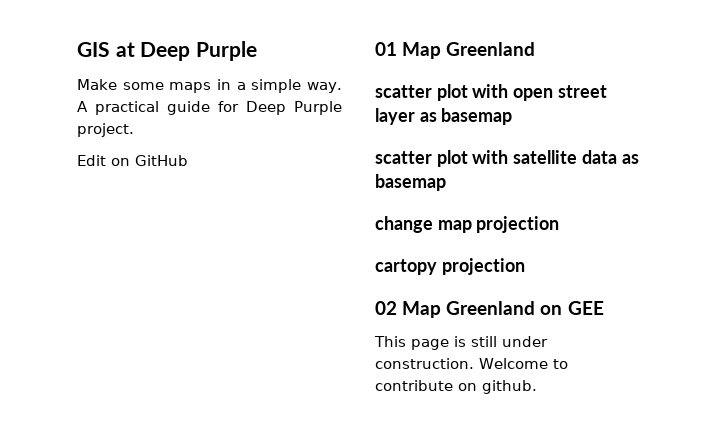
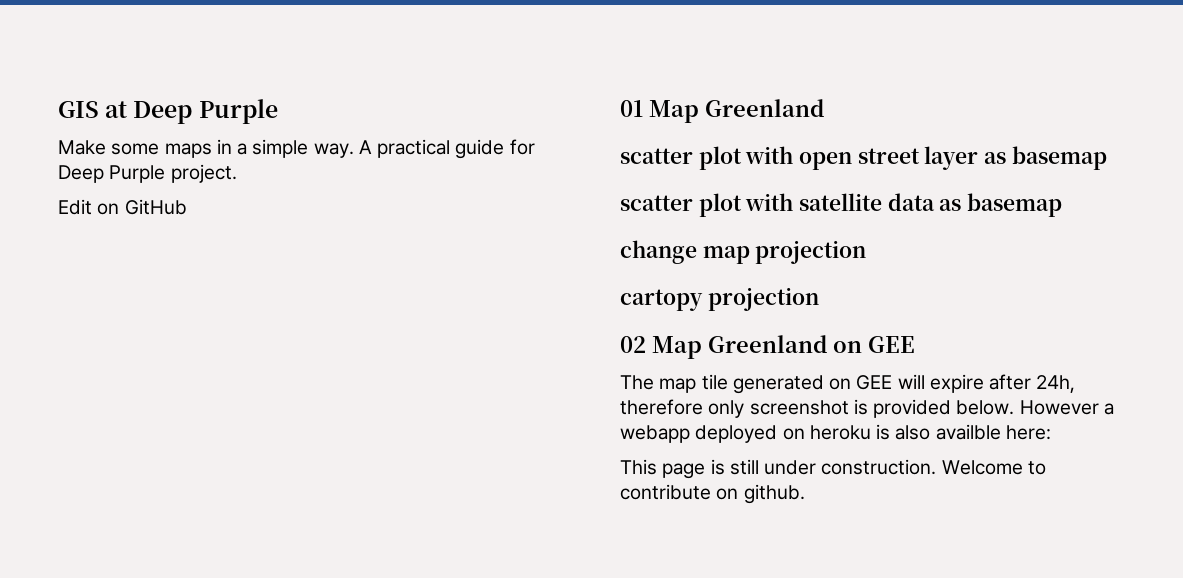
+ The map tile generated on GEE will expire after 24h, therefore only screenshot is provided below. However a webapp deployed on heroku is also availble here:

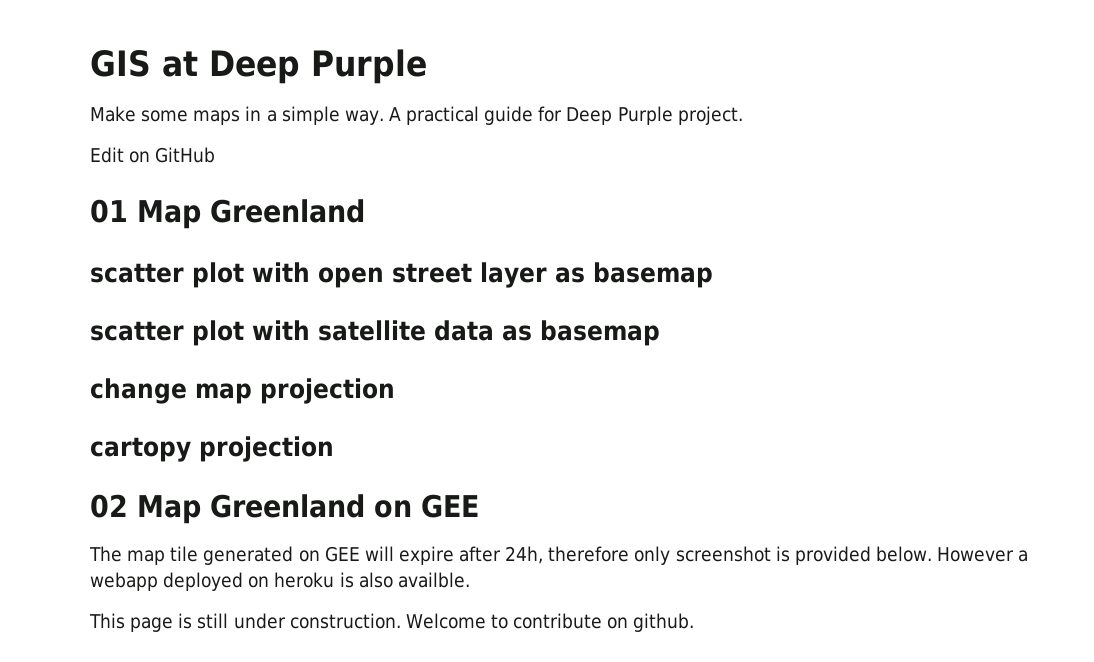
- However a webapp deployed on heroku is also availble here:
+ However a webapp deployed on heroku is also availble.

